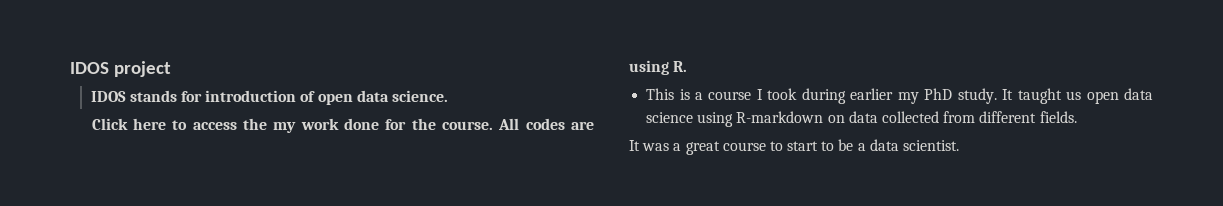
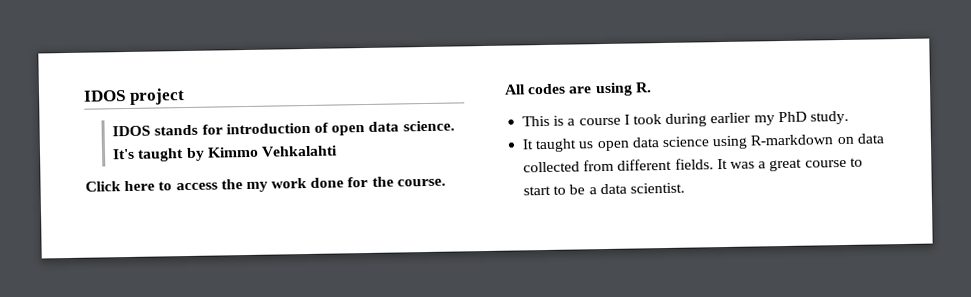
+ It's taught by Kimmo Vehkalahti
- This is a course I took during earlier my PhD study. It taught us open data science using R-markdown on data collected from different fields.
- It was a great course to start to be a data scientist.
+ This is a course I took during earlier my PhD study.
+ It taught us open data science using R-markdown on data collected from different fields. It was a great course to start to be a data scientist.

